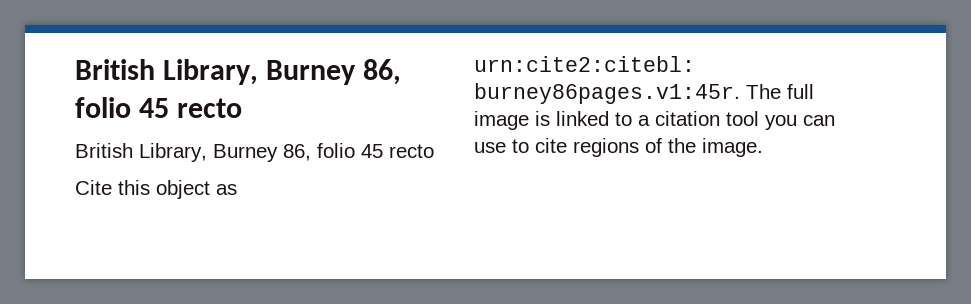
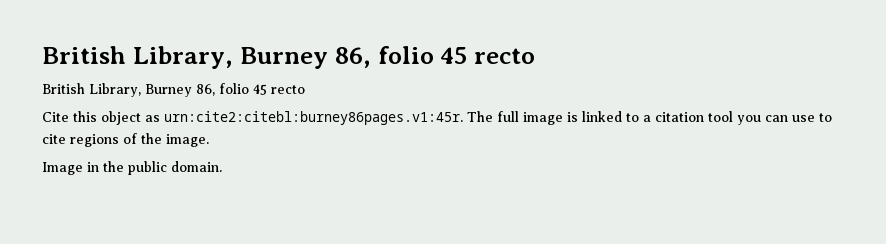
+ Image in the public domain.

